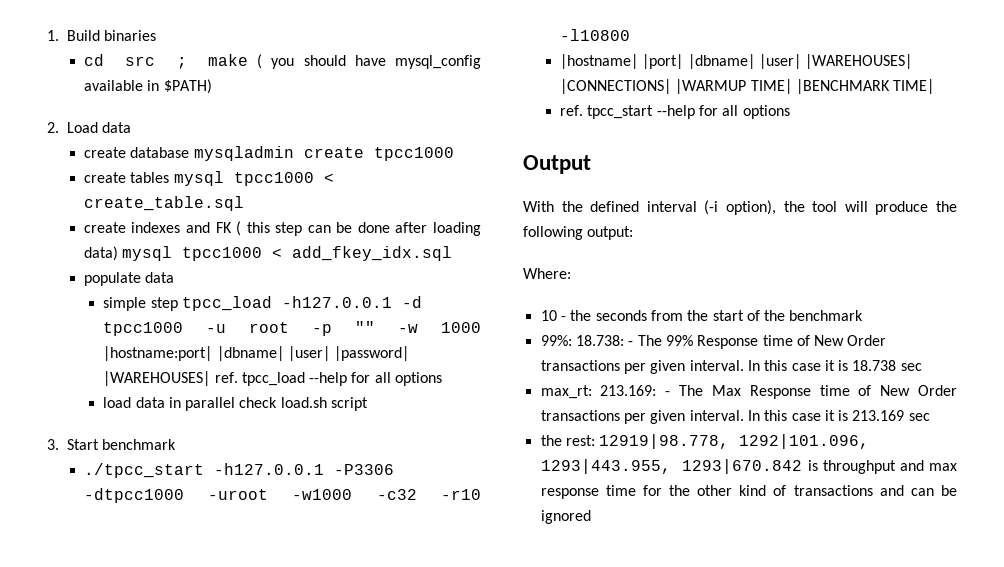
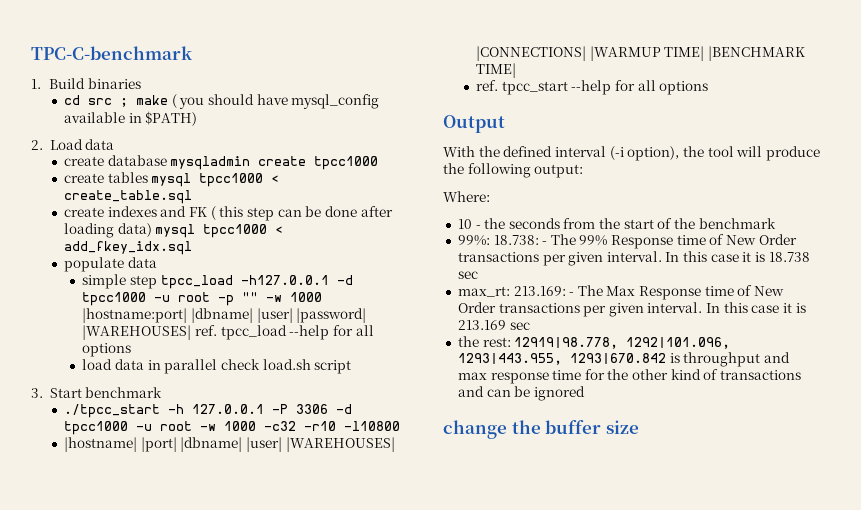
+ TPC-C-benchmark
- ./tpcc_start -h127.0.0.1 -P3306 -dtpcc1000 -uroot -w1000 -c32 -r10 -l10800
+ ./tpcc_start -h 127.0.0.1 -P 3306 -d tpcc1000 -u root -w 1000 -c32 -r10 -l10800
+ change the buffer size

